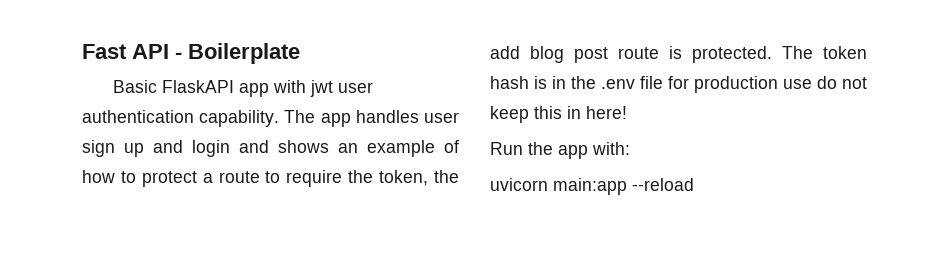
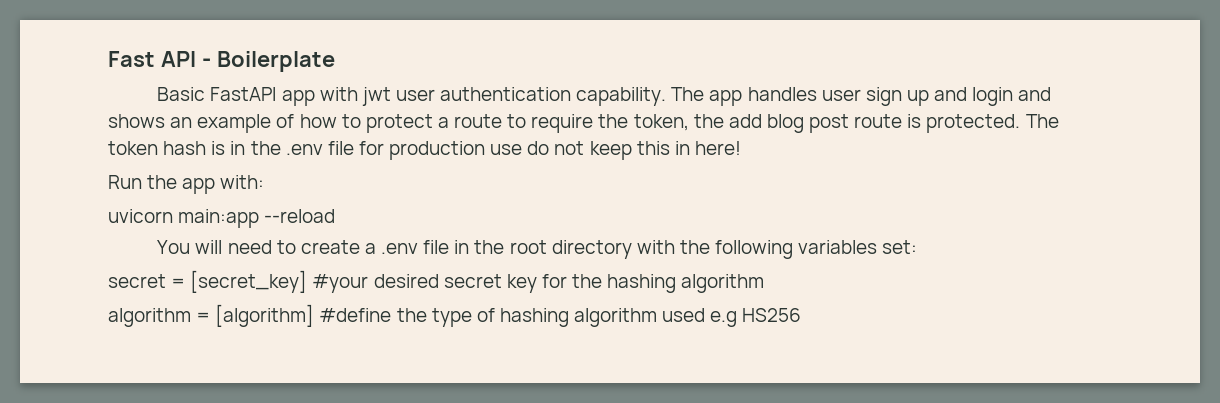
- Basic FlaskAPI app with jwt user authentication capability.
+ Basic FastAPI app with jwt user authentication capability.
+ You will need to create a .env file in the root directory with the following variables set:
+ secret = [secret_key] #your desired secret key for the hashing algorithm
+ algorithm = [algorithm] #define the type of hashing algorithm used e.g HS256

